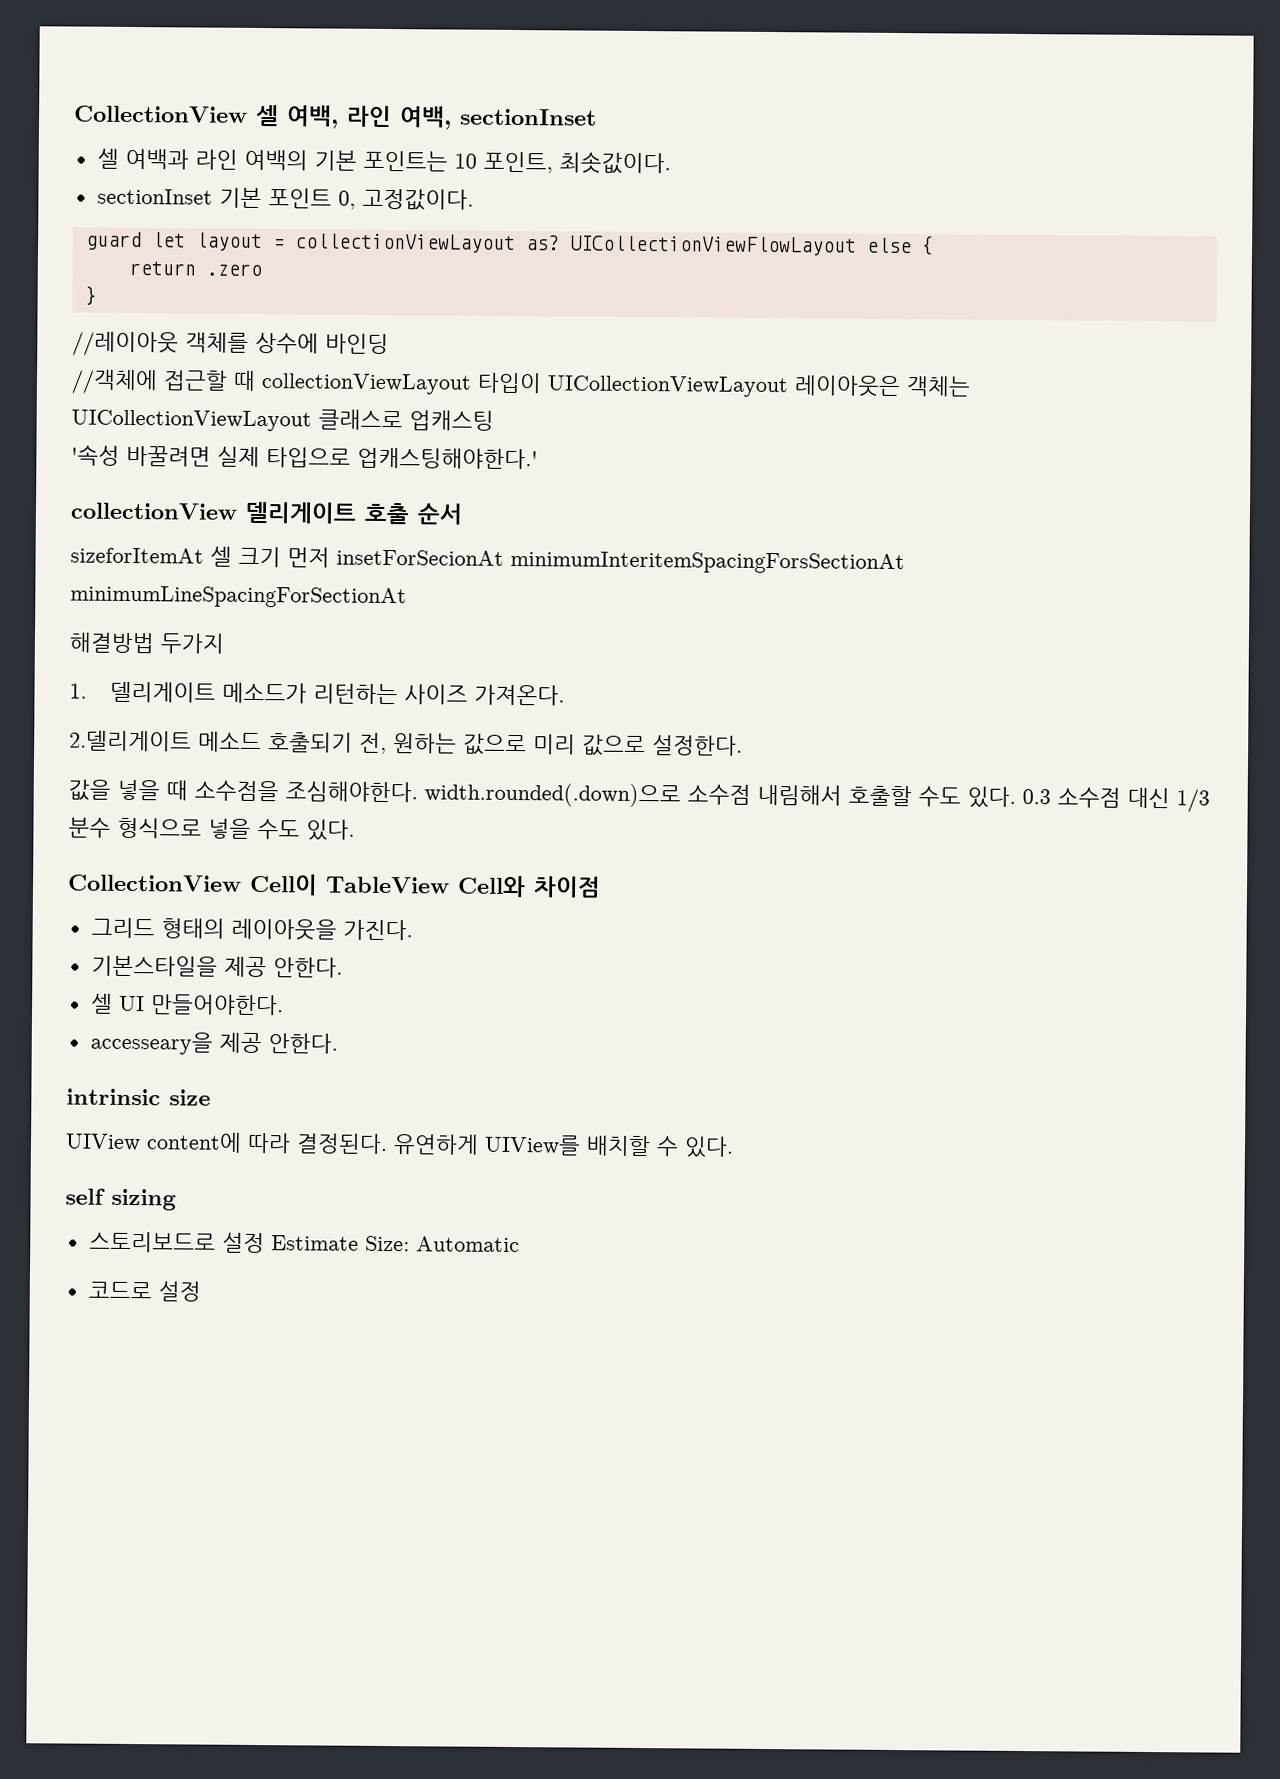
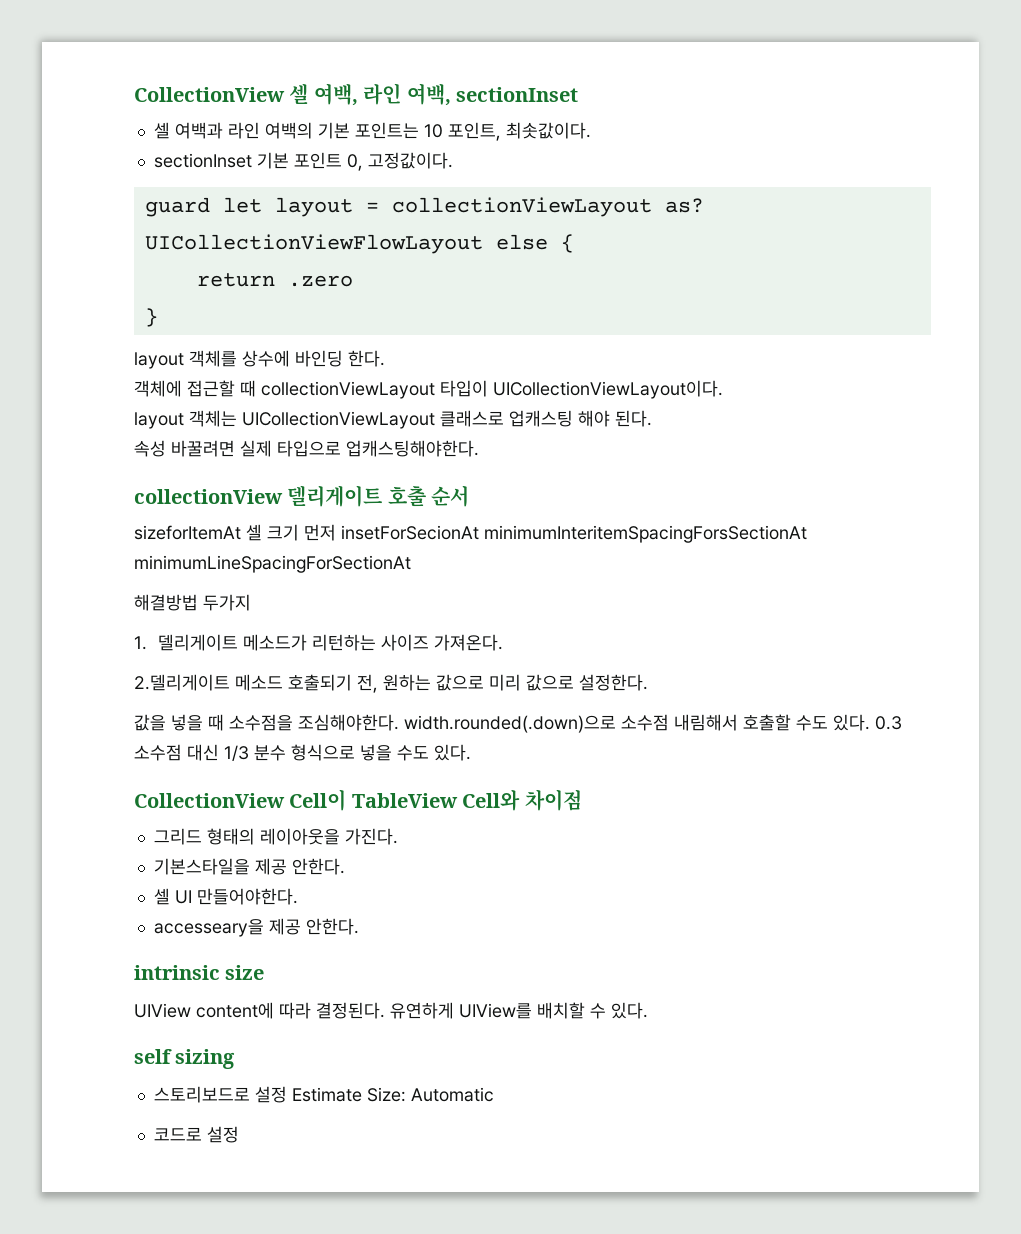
- //레이아웃 객체를 상수에 바인딩
- //객체에 접근할 때 collectionViewLayout 타입이 UICollectionViewLayout 레이아웃은 객체는 UICollectionViewLayout 클래스로 업캐스팅
- '속성 바꿀려면 실제 타입으로 업캐스팅해야한다.'
+ layout 객체를 상수에 바인딩 한다.
+ 객체에 접근할 때 collectionViewLayout 타입이 UICollectionViewLayout이다.
+ layout 객체는 UICollectionViewLayout 클래스로 업캐스팅 해야 된다.
+ 속성 바꿀려면 실제 타입으로 업캐스팅해야한다.

